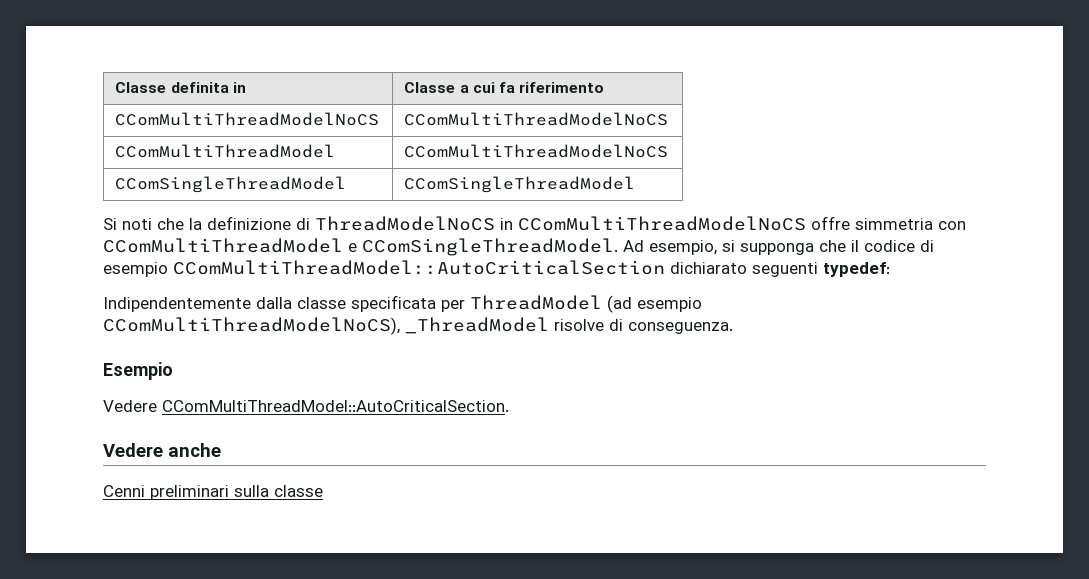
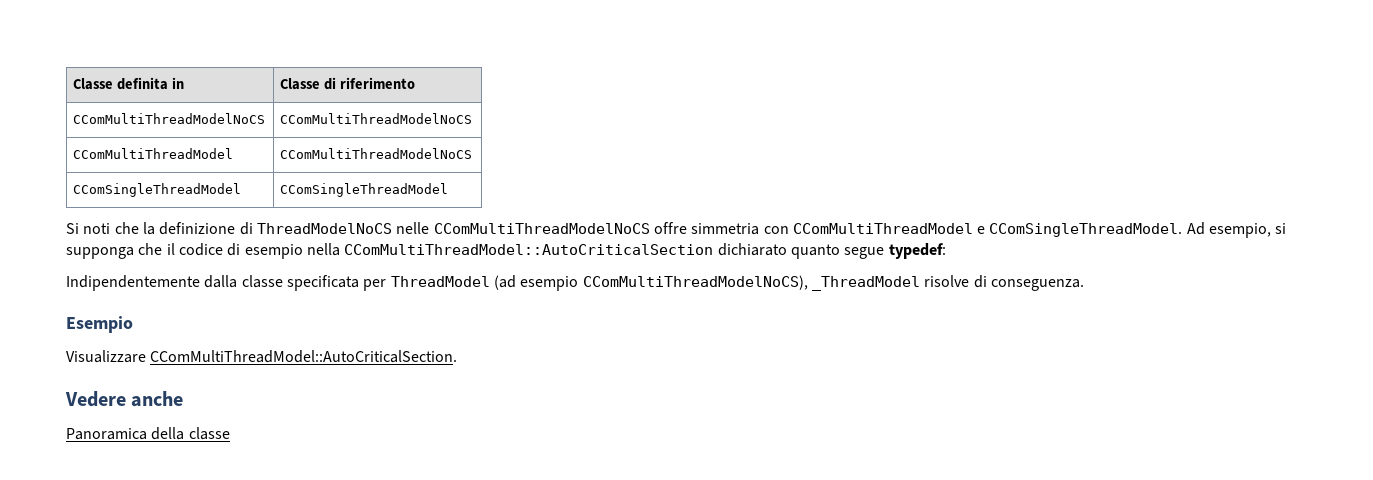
- Classe definita in | Classe a cui fa riferimento
+ Classe definita in | Classe di riferimento
- Si noti che la definizione di ThreadModelNoCS in CComMultiThreadModelNoCS offre simmetria con CComMultiThreadModel e CComSingleThreadModel.
+ Si noti che la definizione di ThreadModelNoCS nelle CComMultiThreadModelNoCS offre simmetria con CComMultiThreadModel e CComSingleThreadModel.
- Ad esempio, si supponga che il codice di esempio CComMultiThreadModel::AutoCriticalSection dichiarato seguenti typedef:
+ Ad esempio, si supponga che il codice di esempio nella CComMultiThreadModel::AutoCriticalSection dichiarato quanto segue typedef:
- Vedere CComMultiThreadModel::AutoCriticalSection.
+ Visualizzare CComMultiThreadModel::AutoCriticalSection.
- Cenni preliminari sulla classe
+ Panoramica della classe

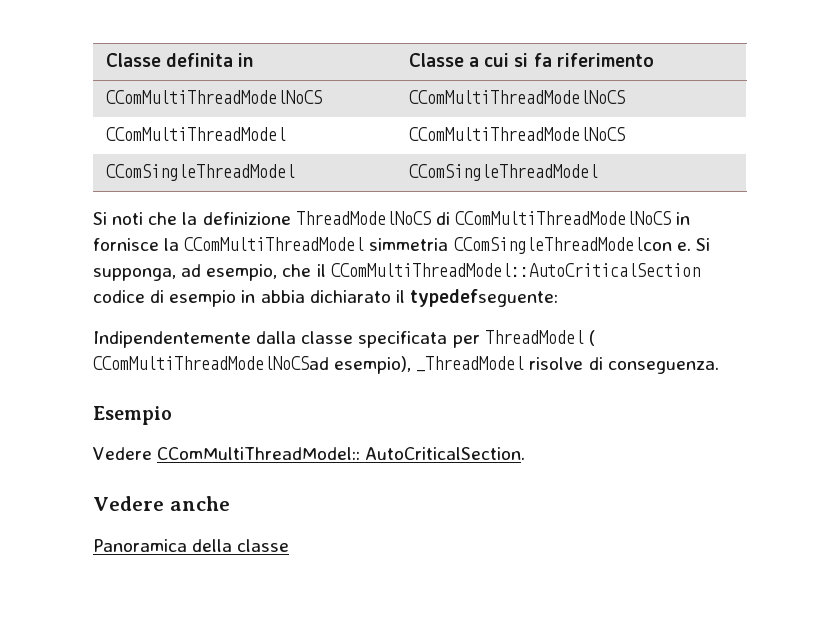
- Classe definita in | Classe di riferimento
+ Classe definita in | Classe a cui si fa riferimento
- Si noti che la definizione di ThreadModelNoCS nelle CComMultiThreadModelNoCS offre simmetria con CComMultiThreadModel e CComSingleThreadModel. Ad esempio, si supponga che il codice di esempio nella CComMultiThreadModel::AutoCriticalSection dichiarato quanto segue typedef:
+ Si noti che la definizione ThreadModelNoCS di CComMultiThreadModelNoCS in fornisce la CComMultiThreadModel simmetria CComSingleThreadModelcon e. Si supponga, ad esempio, che il CComMultiThreadModel::AutoCriticalSection codice di esempio in abbia dichiarato il typedefseguente:
- Indipendentemente dalla classe specificata per ThreadModel (ad esempio CComMultiThreadModelNoCS), _ThreadModel risolve di conseguenza.
+ Indipendentemente dalla classe specificata per ThreadModel ( CComMultiThreadModelNoCSad esempio), _ThreadModel risolve di conseguenza.
- Visualizzare CComMultiThreadModel::AutoCriticalSection.
+ Vedere CComMultiThreadModel:: AutoCriticalSection.

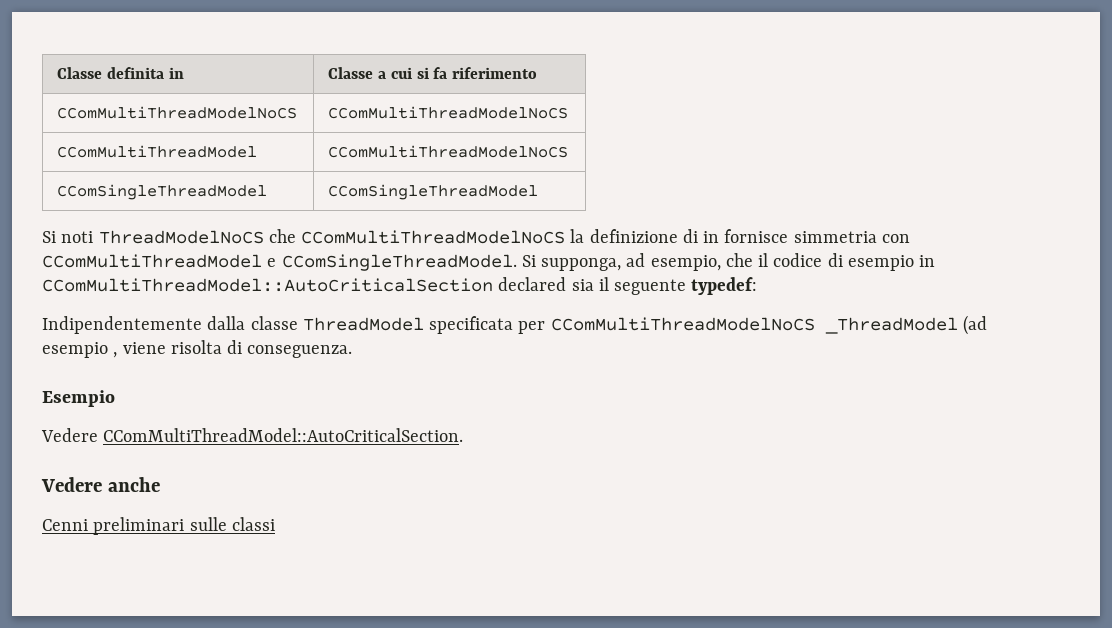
- Si noti che la definizione ThreadModelNoCS di CComMultiThreadModelNoCS in fornisce la CComMultiThreadModel simmetria CComSingleThreadModelcon e.
+ Si noti ThreadModelNoCS che CComMultiThreadModelNoCS la definizione di in fornisce simmetria con CComMultiThreadModel e CComSingleThreadModel.
- Si supponga, ad esempio, che il CComMultiThreadModel::AutoCriticalSection codice di esempio in abbia dichiarato il typedefseguente:
+ Si supponga, ad esempio, che il codice di esempio in CComMultiThreadModel::AutoCriticalSection declared sia il seguente typedef:
- Indipendentemente dalla classe specificata per ThreadModel ( CComMultiThreadModelNoCSad esempio), _ThreadModel risolve di conseguenza.
+ Indipendentemente dalla classe ThreadModel specificata per CComMultiThreadModelNoCS _ThreadModel (ad esempio , viene risolta di conseguenza.
- Vedere CComMultiThreadModel:: AutoCriticalSection.
+ Vedere CComMultiThreadModel::AutoCriticalSection.
- Panoramica della classe
+ Cenni preliminari sulle classi

